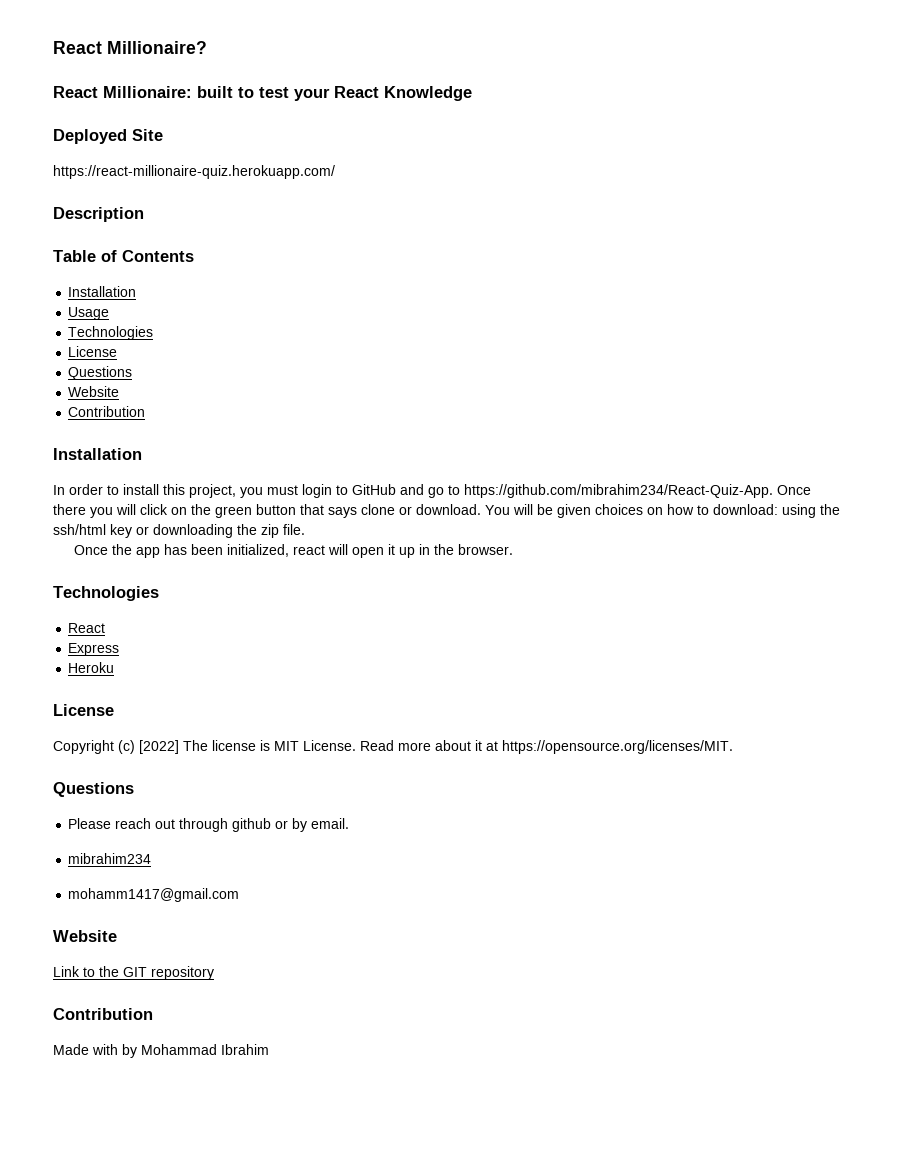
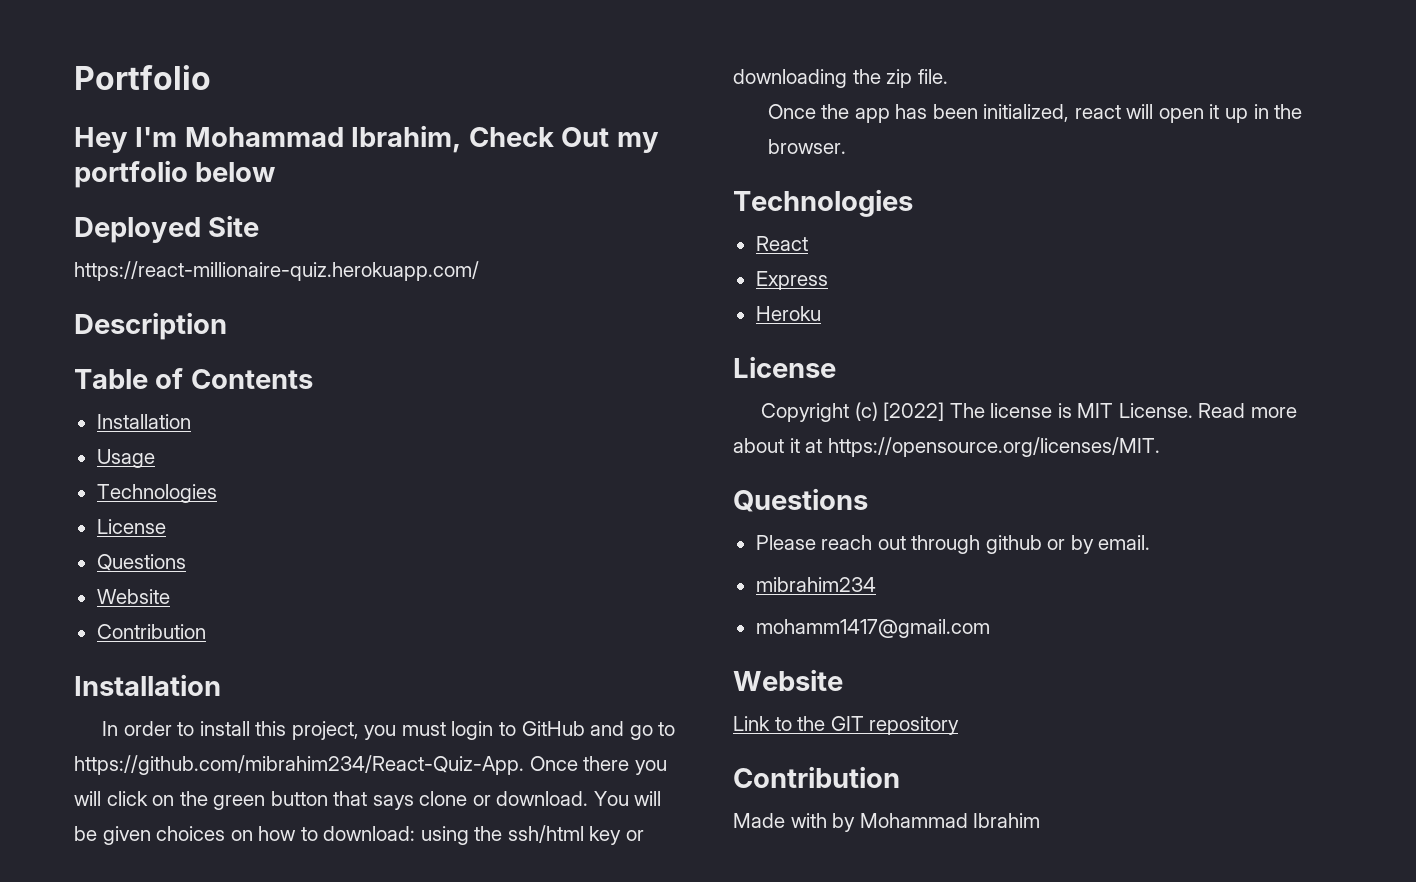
- React Millionaire?
- React Millionaire: built to test your React Knowledge
+ Portfolio
+ Hey I'm Mohammad Ibrahim, Check Out my portfolio below

